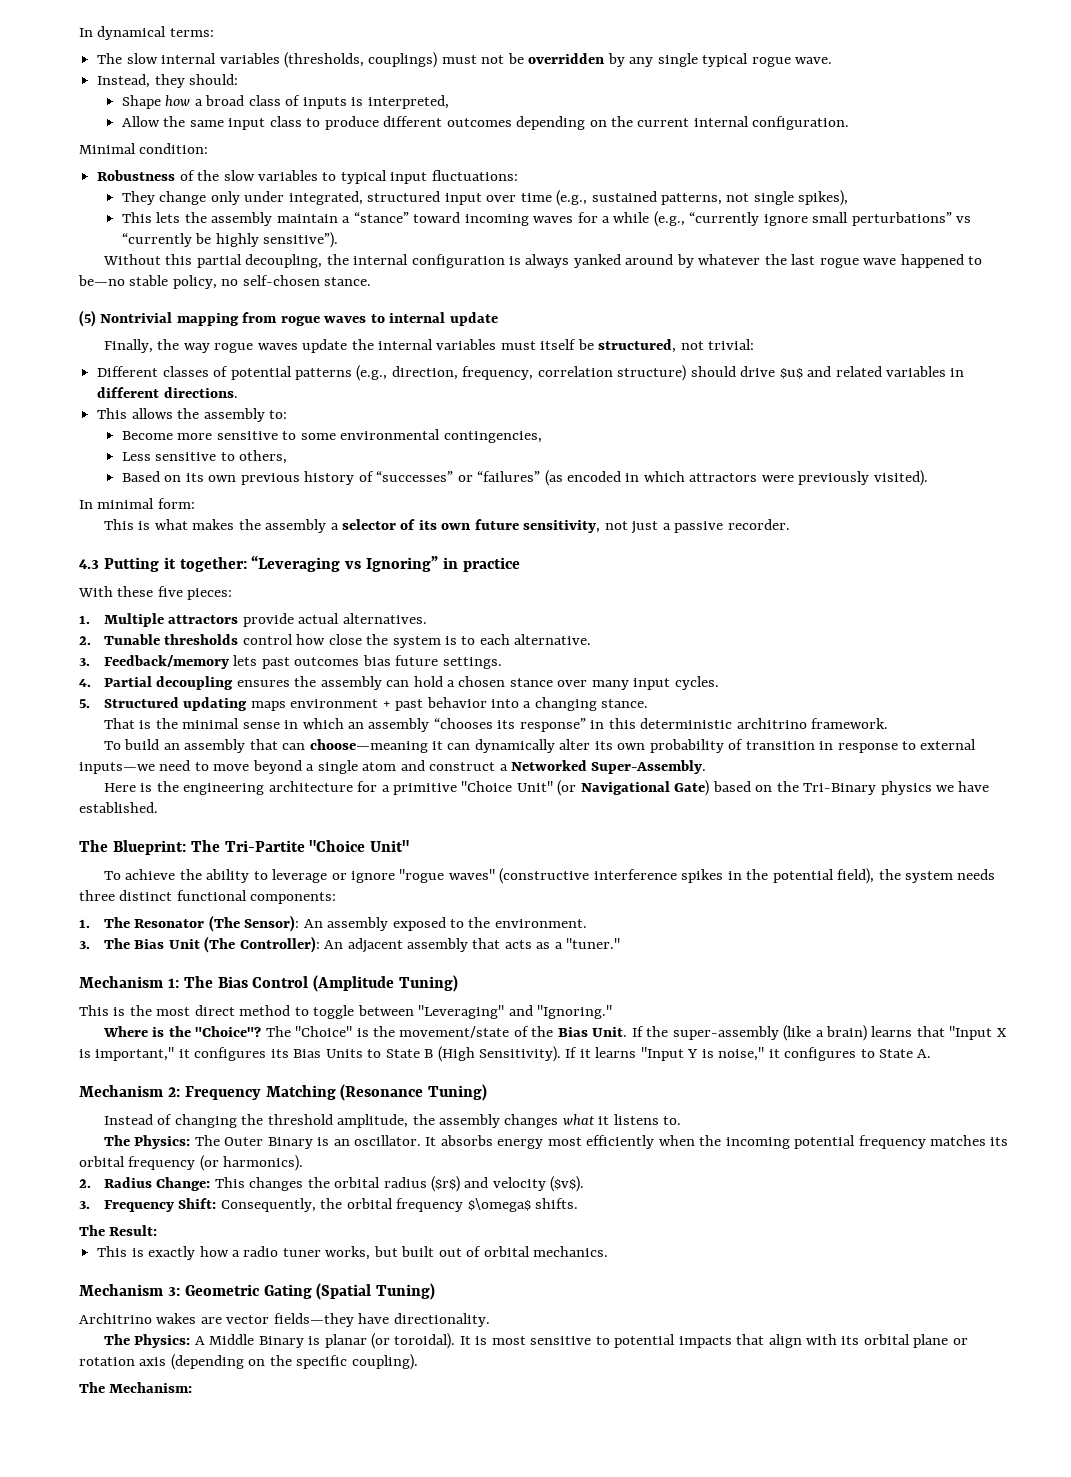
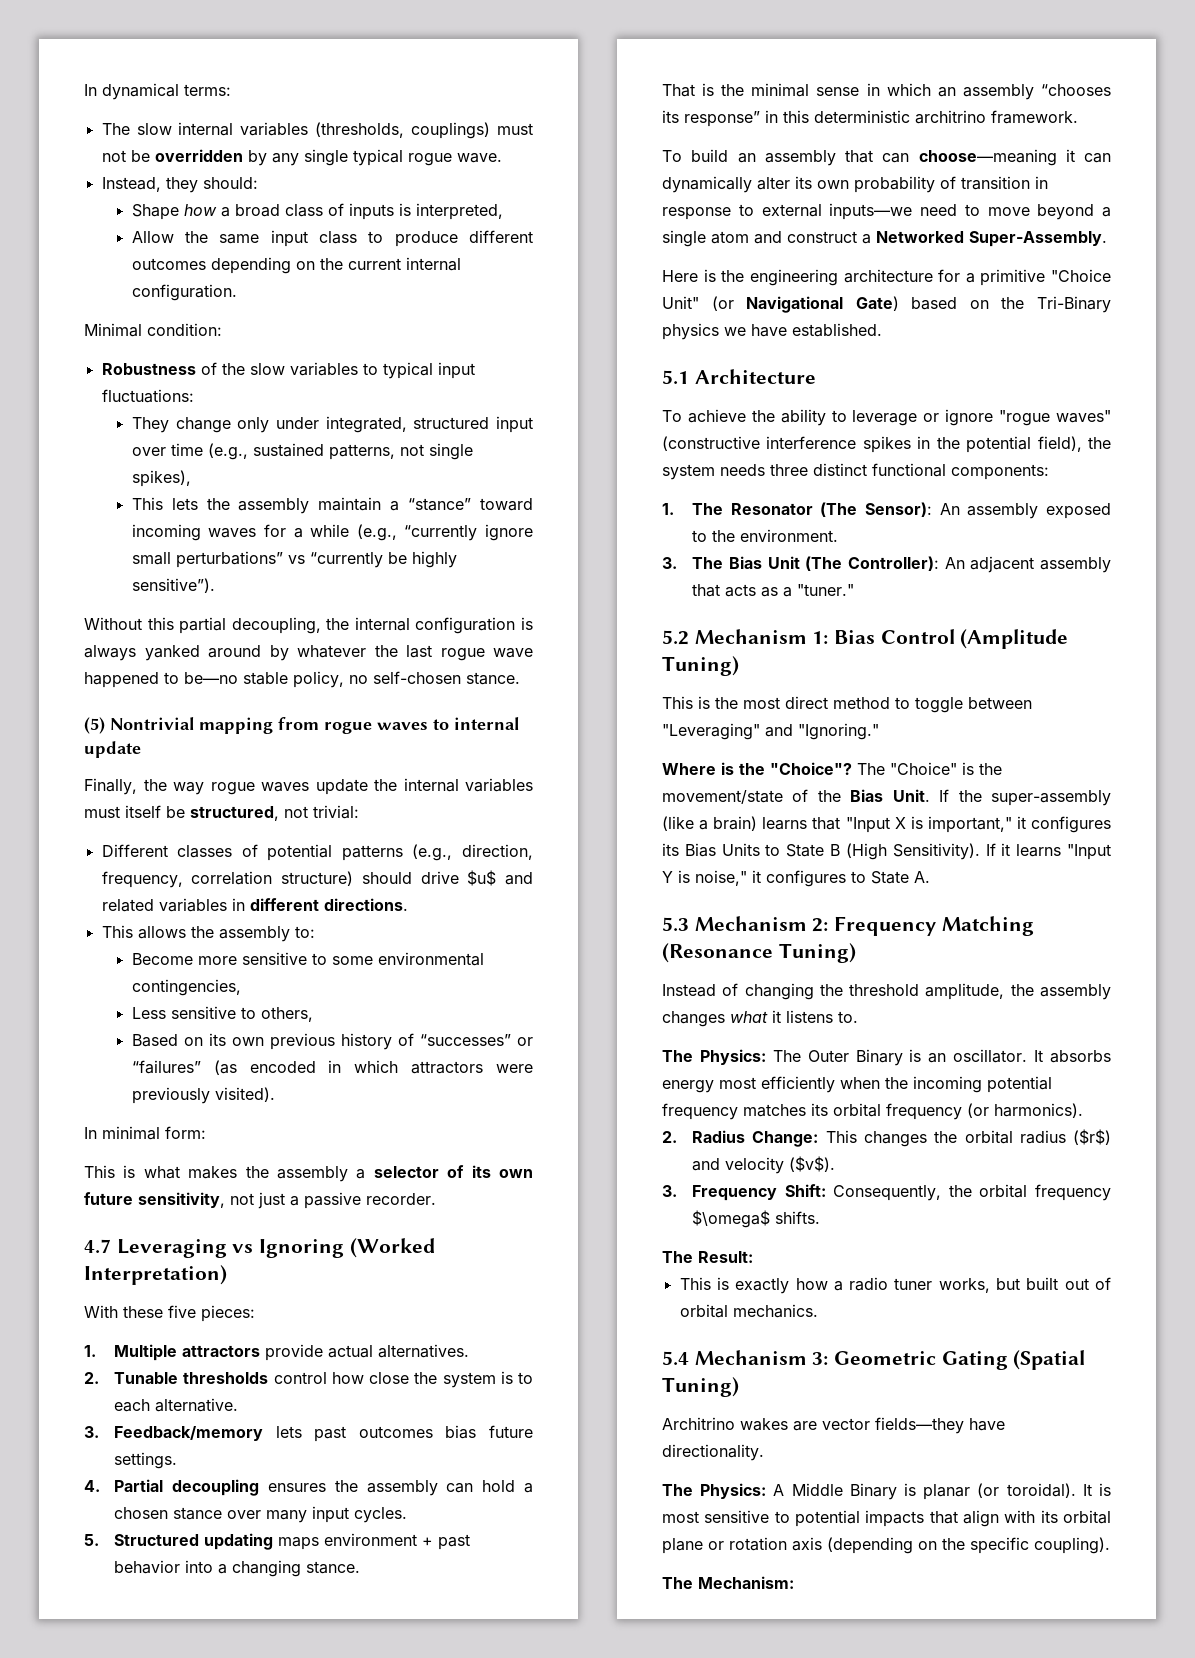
- 4.3 Putting it together: “Leveraging vs Ignoring” in practice
+ 4.7 Leveraging vs Ignoring (Worked Interpretation)
- The Blueprint: The Tri-Partite "Choice Unit"
+ 5.1 Architecture
- Mechanism 1: The Bias Control (Amplitude Tuning)
+ 5.2 Mechanism 1: Bias Control (Amplitude Tuning)
- Mechanism 2: Frequency Matching (Resonance Tuning)
+ 5.3 Mechanism 2: Frequency Matching (Resonance Tuning)
- Mechanism 3: Geometric Gating (Spatial Tuning)
+ 5.4 Mechanism 3: Geometric Gating (Spatial Tuning)

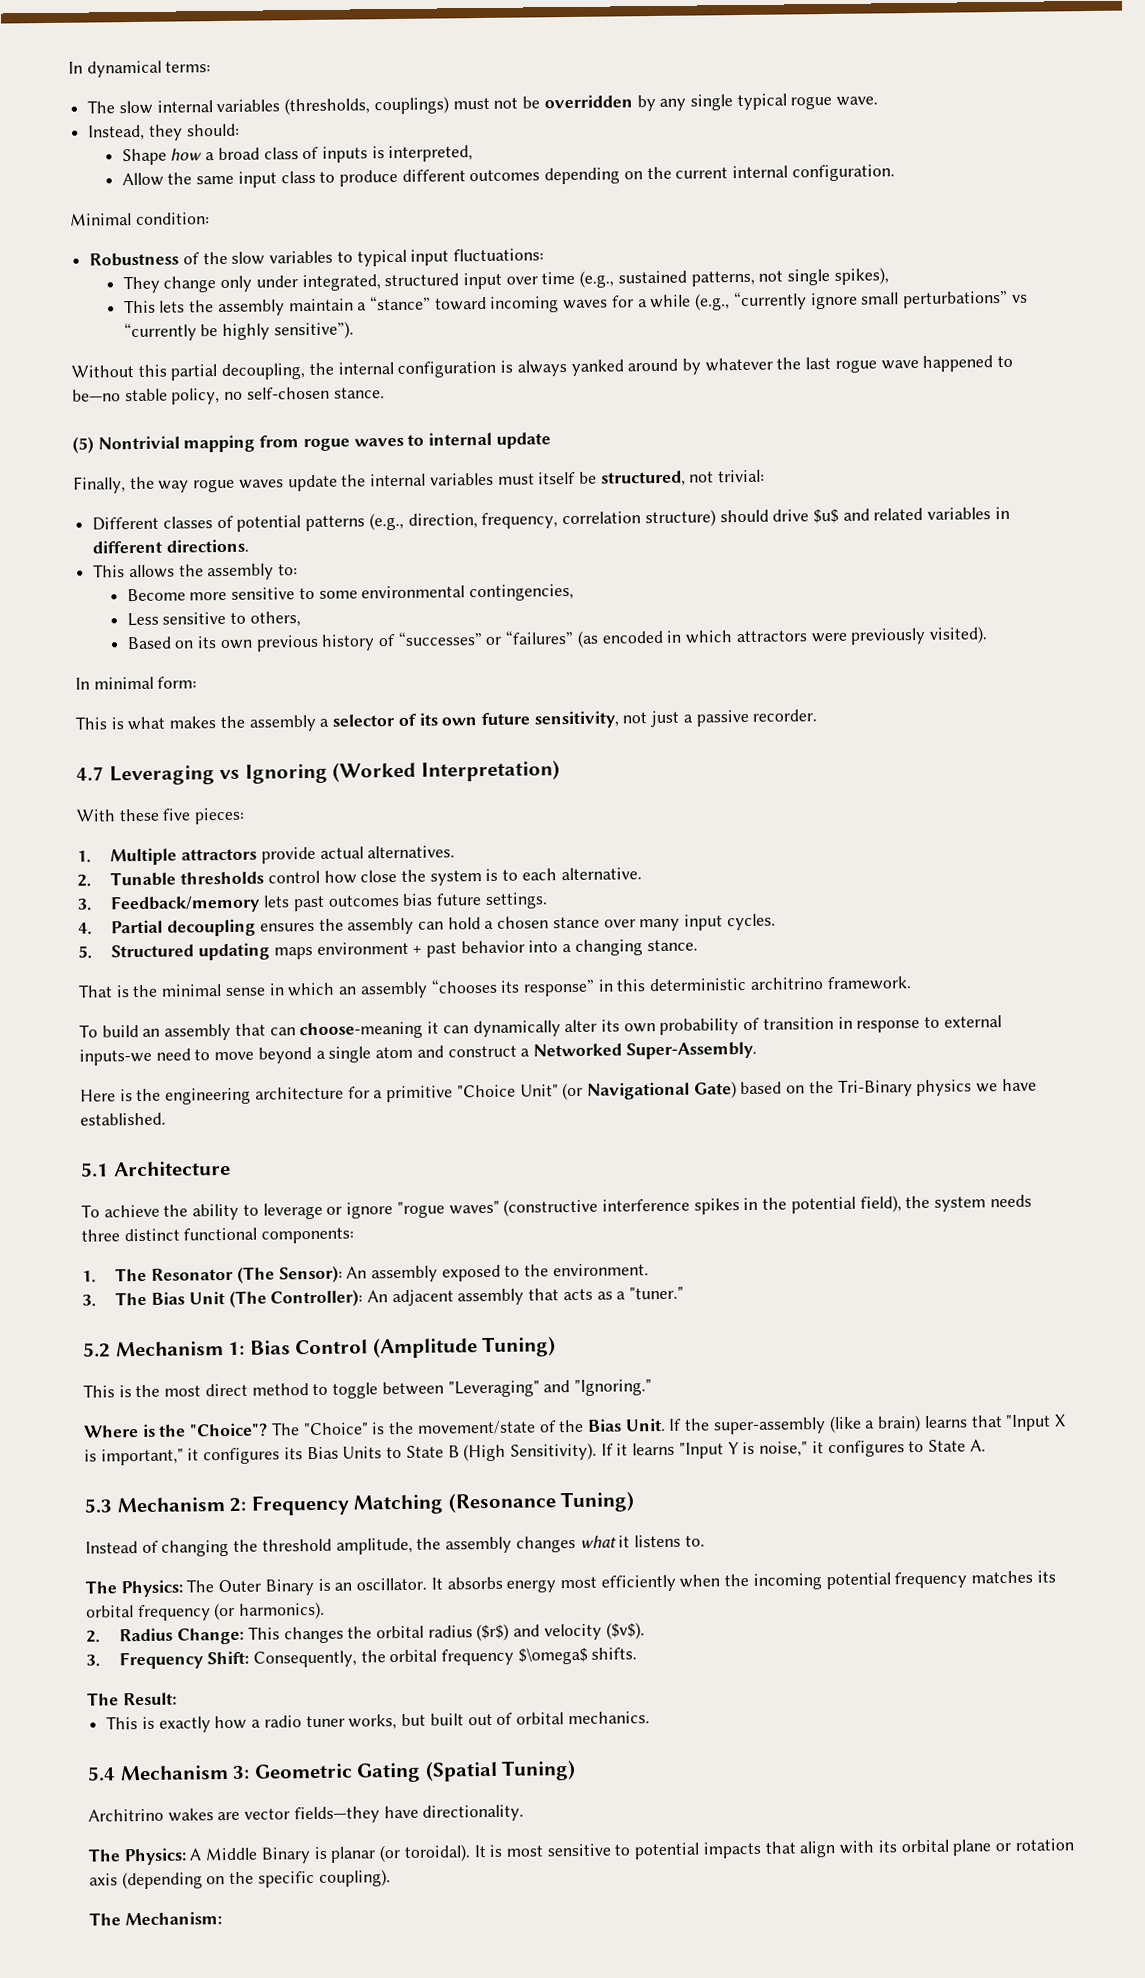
- To build an assembly that can choose—meaning it can dynamically alter its own probability of transition in response to external inputs—we need to move beyond a single atom and construct a Networked Super-Assembly.
+ To build an assembly that can choose-meaning it can dynamically alter its own probability of transition in response to external inputs-we need to move beyond a single atom and construct a Networked Super-Assembly.

